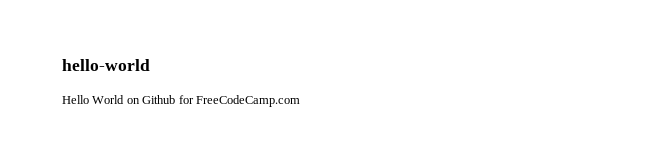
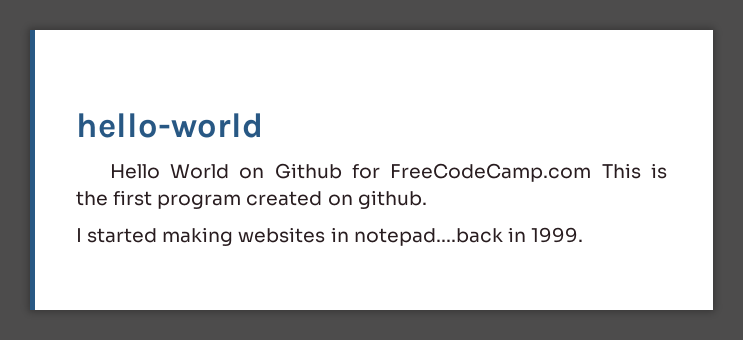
- Hello World on Github for FreeCodeCamp.com
+ Hello World on Github for FreeCodeCamp.com This is the first program created on github.
+ I started making websites in notepad....back in 1999.

